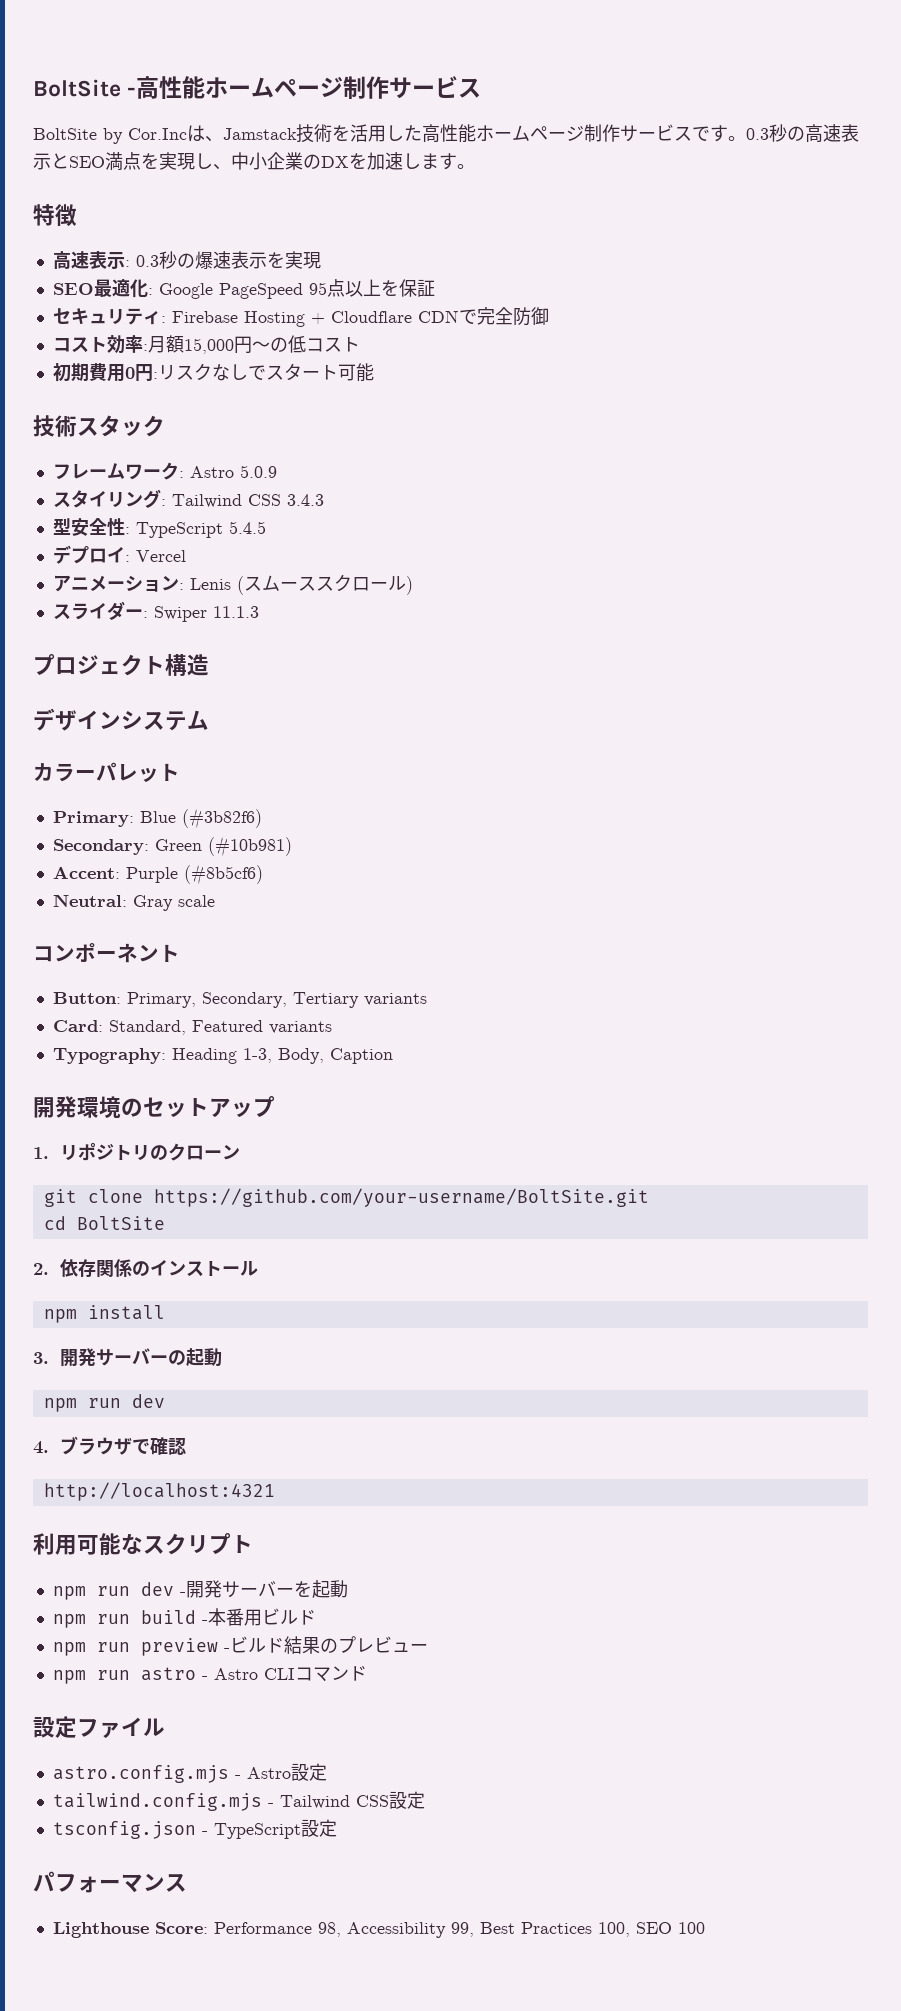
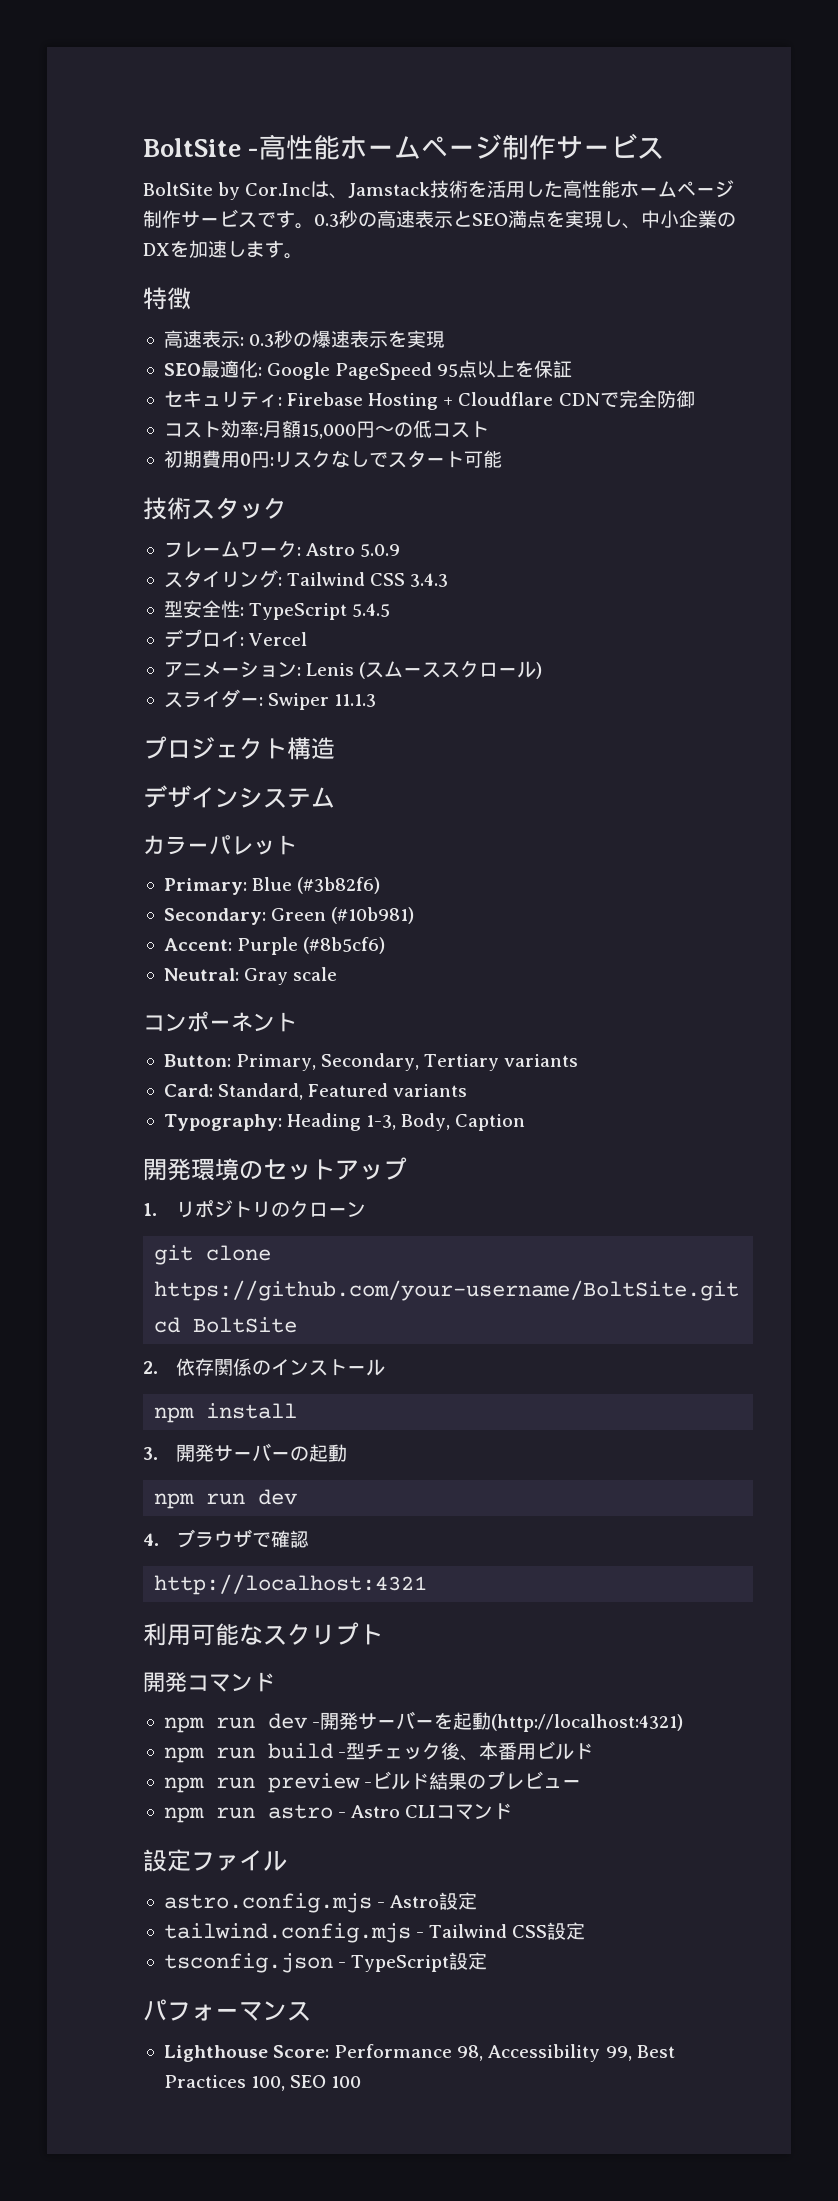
+ 開発コマンド
- npm run dev -開発サーバーを起動
+ npm run dev -開発サーバーを起動(http://localhost:4321)
- npm run build -本番用ビルド
+ npm run build -型チェック後、本番用ビルド

